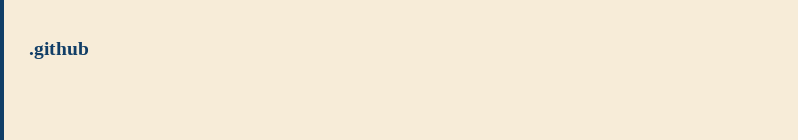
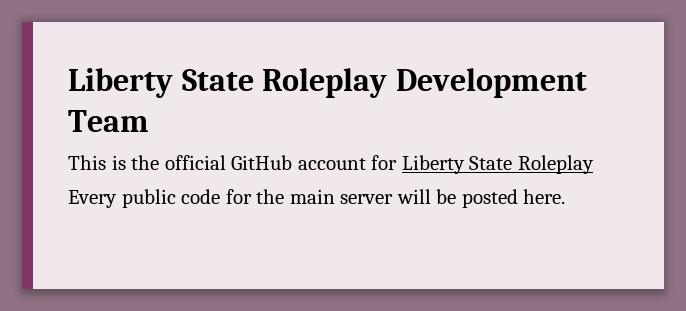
- .github
+ Liberty State Roleplay Development Team
+ This is the official GitHub account for Liberty State Roleplay
+ Every public code for the main server will be posted here.

